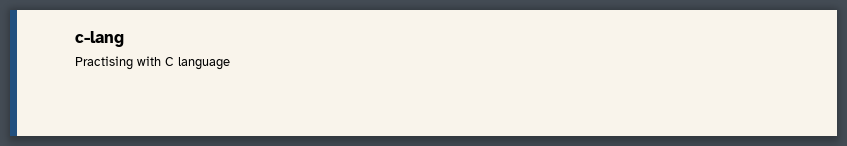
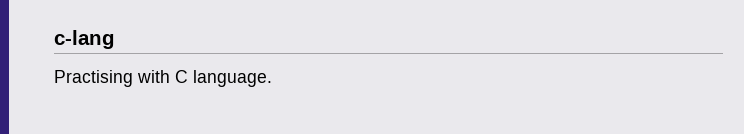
- Practising with C language
+ Practising with C language.

